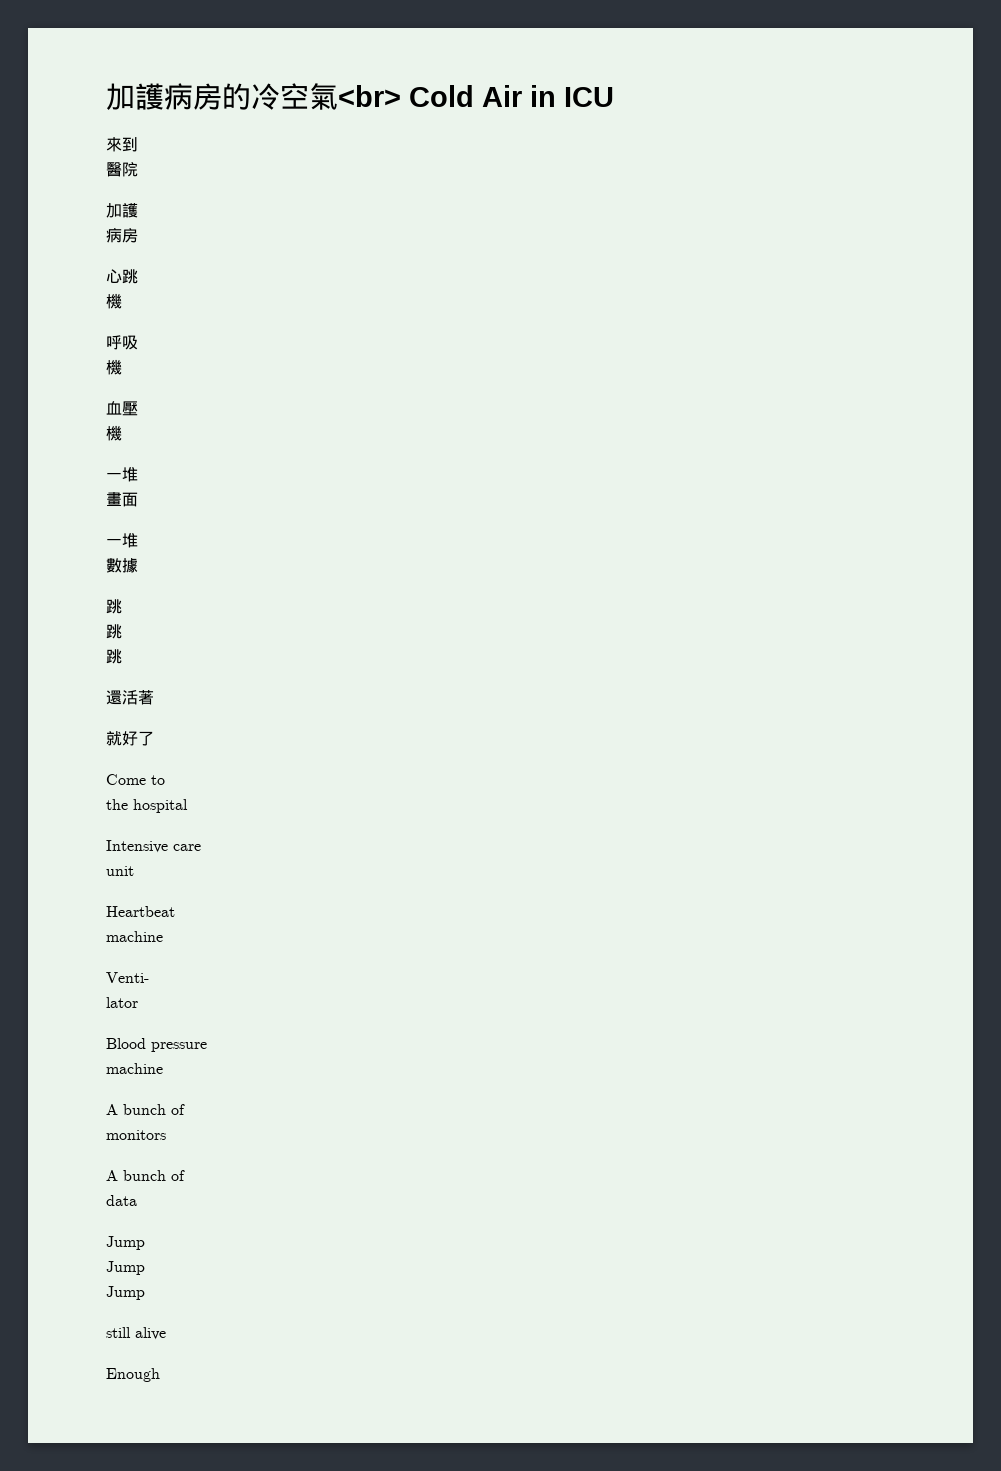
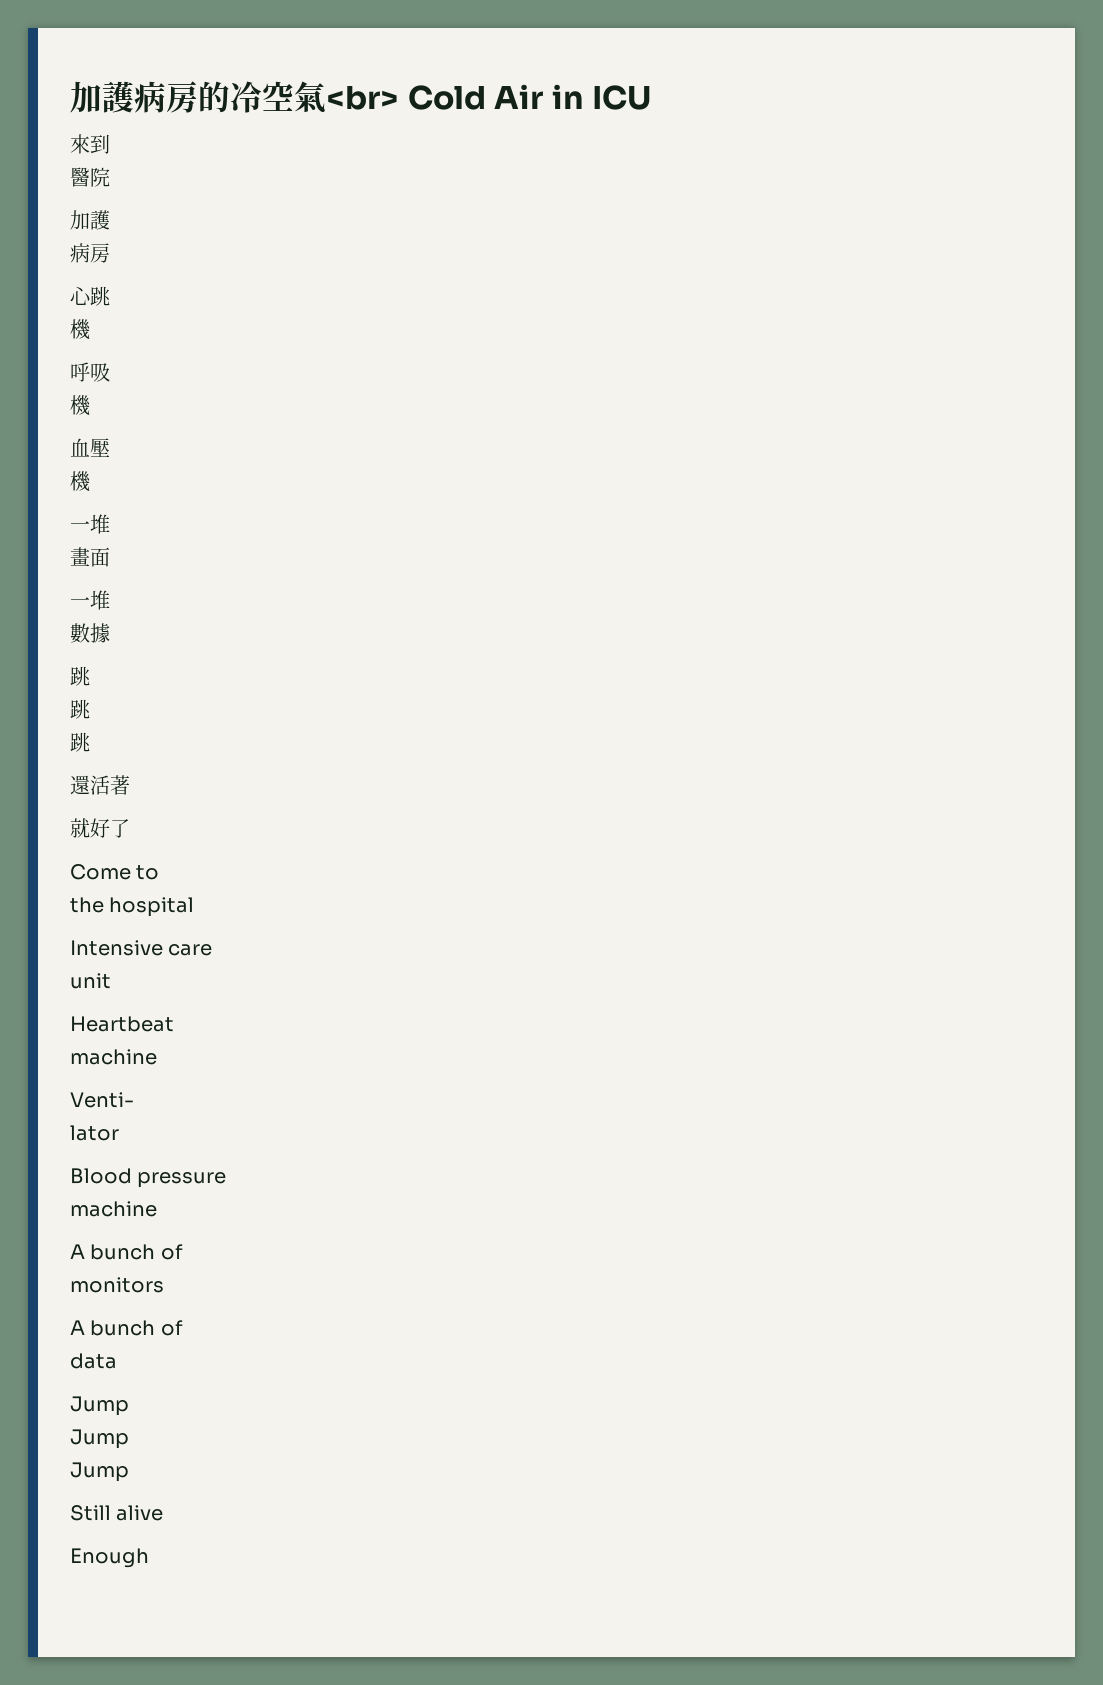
- still alive
+ Still alive

